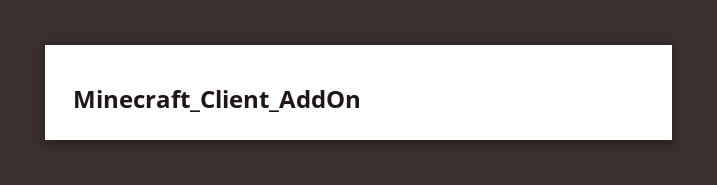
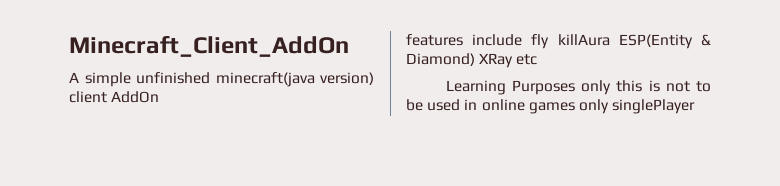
+ A simple unfinished minecraft(java version) client AddOn
+ features include fly killAura ESP(Entity & Diamond) XRay etc
+ Learning Purposes only this is not to be used in online games only singlePlayer

